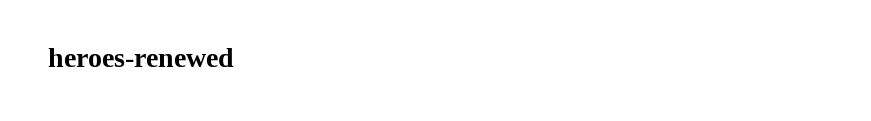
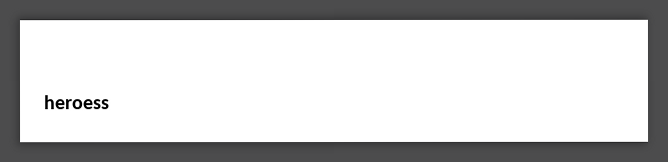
- heroes-renewed
+ heroess

